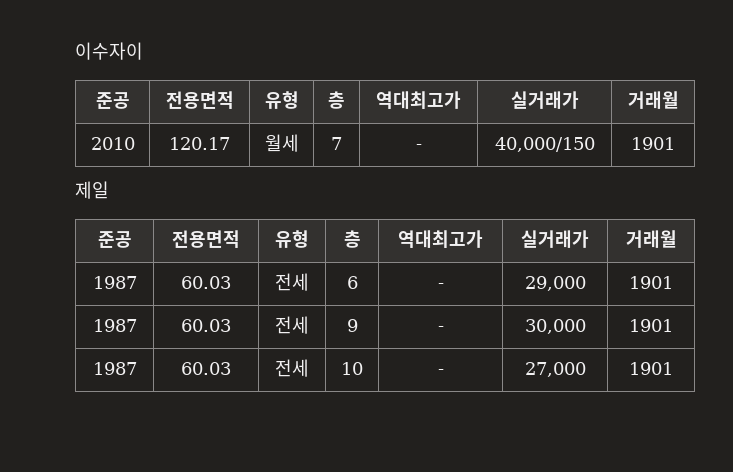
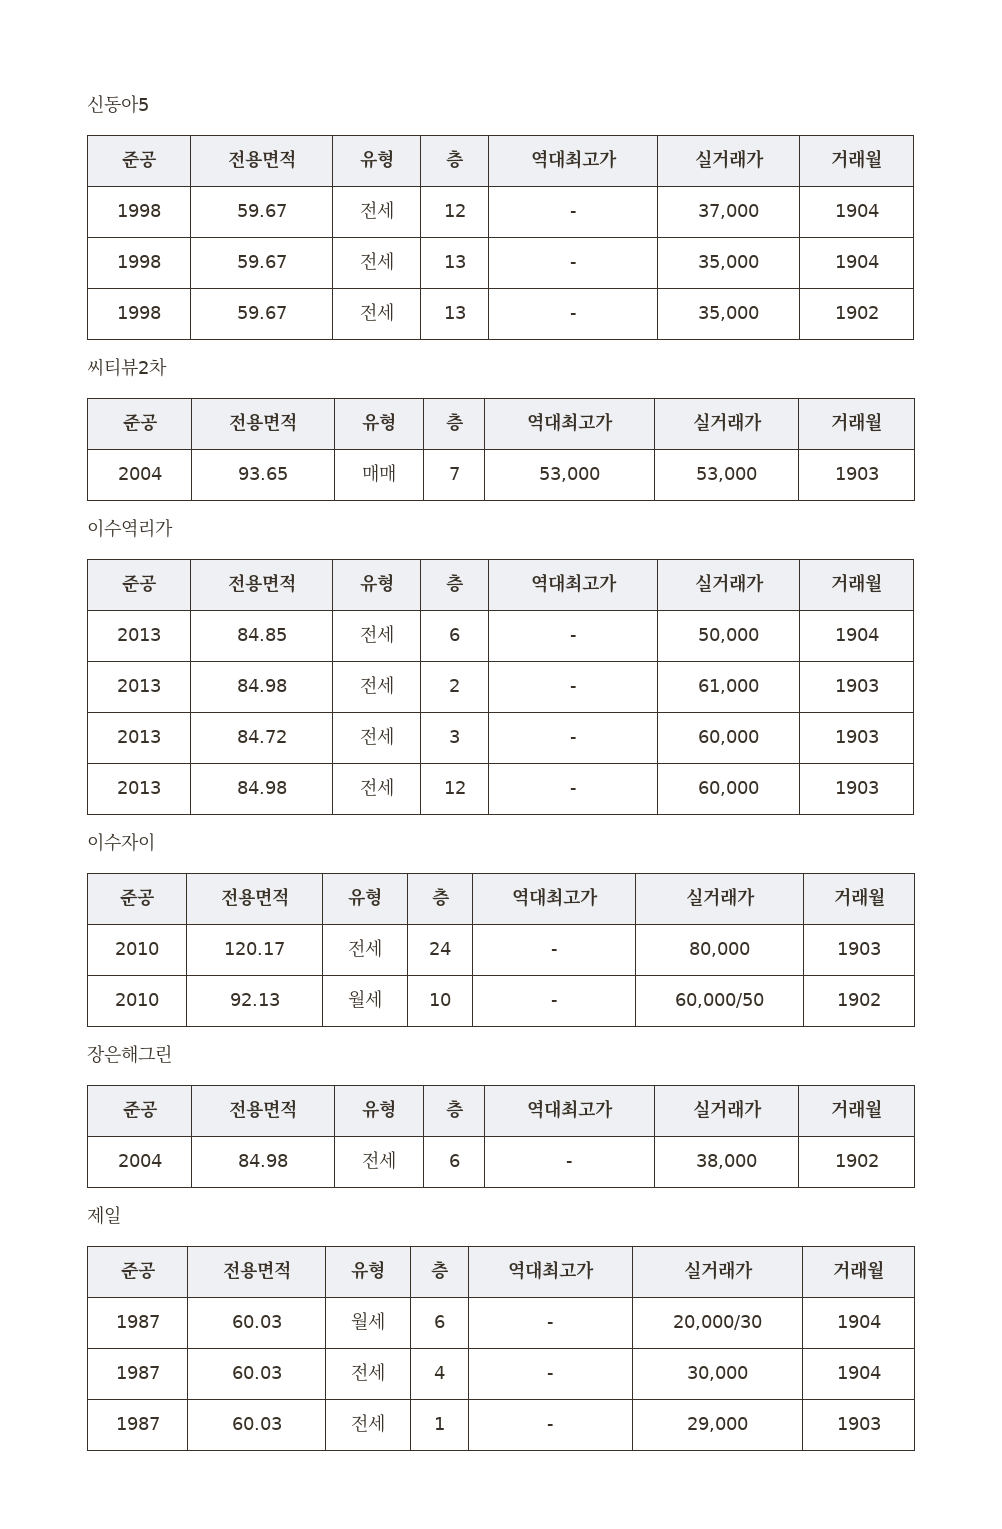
+ 신동아5
+ 준공 | 전용면적 | 유형 | 층 | 역대최고가 | 실거래가 | 거래월
+ 1998 | 59.67 | 전세 | 12 | - | 37,000 | 1904
+ 1998 | 59.67 | 전세 | 13 | - | 35,000 | 1904
+ 1998 | 59.67 | 전세 | 13 | - | 35,000 | 1902
+ 씨티뷰2차
+ 준공 | 전용면적 | 유형 | 층 | 역대최고가 | 실거래가 | 거래월
+ 2004 | 93.65 | 매매 | 7 | 53,000 | 53,000 | 1903
+ 이수역리가
+ 준공 | 전용면적 | 유형 | 층 | 역대최고가 | 실거래가 | 거래월
+ 2013 | 84.85 | 전세 | 6 | - | 50,000 | 1904
+ 2013 | 84.98 | 전세 | 2 | - | 61,000 | 1903
+ 2013 | 84.72 | 전세 | 3 | - | 60,000 | 1903
+ 2013 | 84.98 | 전세 | 12 | - | 60,000 | 1903
- 2010 | 120.17 | 월세 | 7 | - | 40,000/150 | 1901
+ 2010 | 120.17 | 전세 | 24 | - | 80,000 | 1903
+ 2010 | 92.13 | 월세 | 10 | - | 60,000/50 | 1902
+ 장은해그린
+ 준공 | 전용면적 | 유형 | 층 | 역대최고가 | 실거래가 | 거래월
+ 2004 | 84.98 | 전세 | 6 | - | 38,000 | 1902
- 1987 | 60.03 | 전세 | 6 | - | 29,000 | 1901
- 1987 | 60.03 | 전세 | 9 | - | 30,000 | 1901
- 1987 | 60.03 | 전세 | 10 | - | 27,000 | 1901
+ 1987 | 60.03 | 월세 | 6 | - | 20,000/30 | 1904
+ 1987 | 60.03 | 전세 | 4 | - | 30,000 | 1904
+ 1987 | 60.03 | 전세 | 1 | - | 29,000 | 1903

